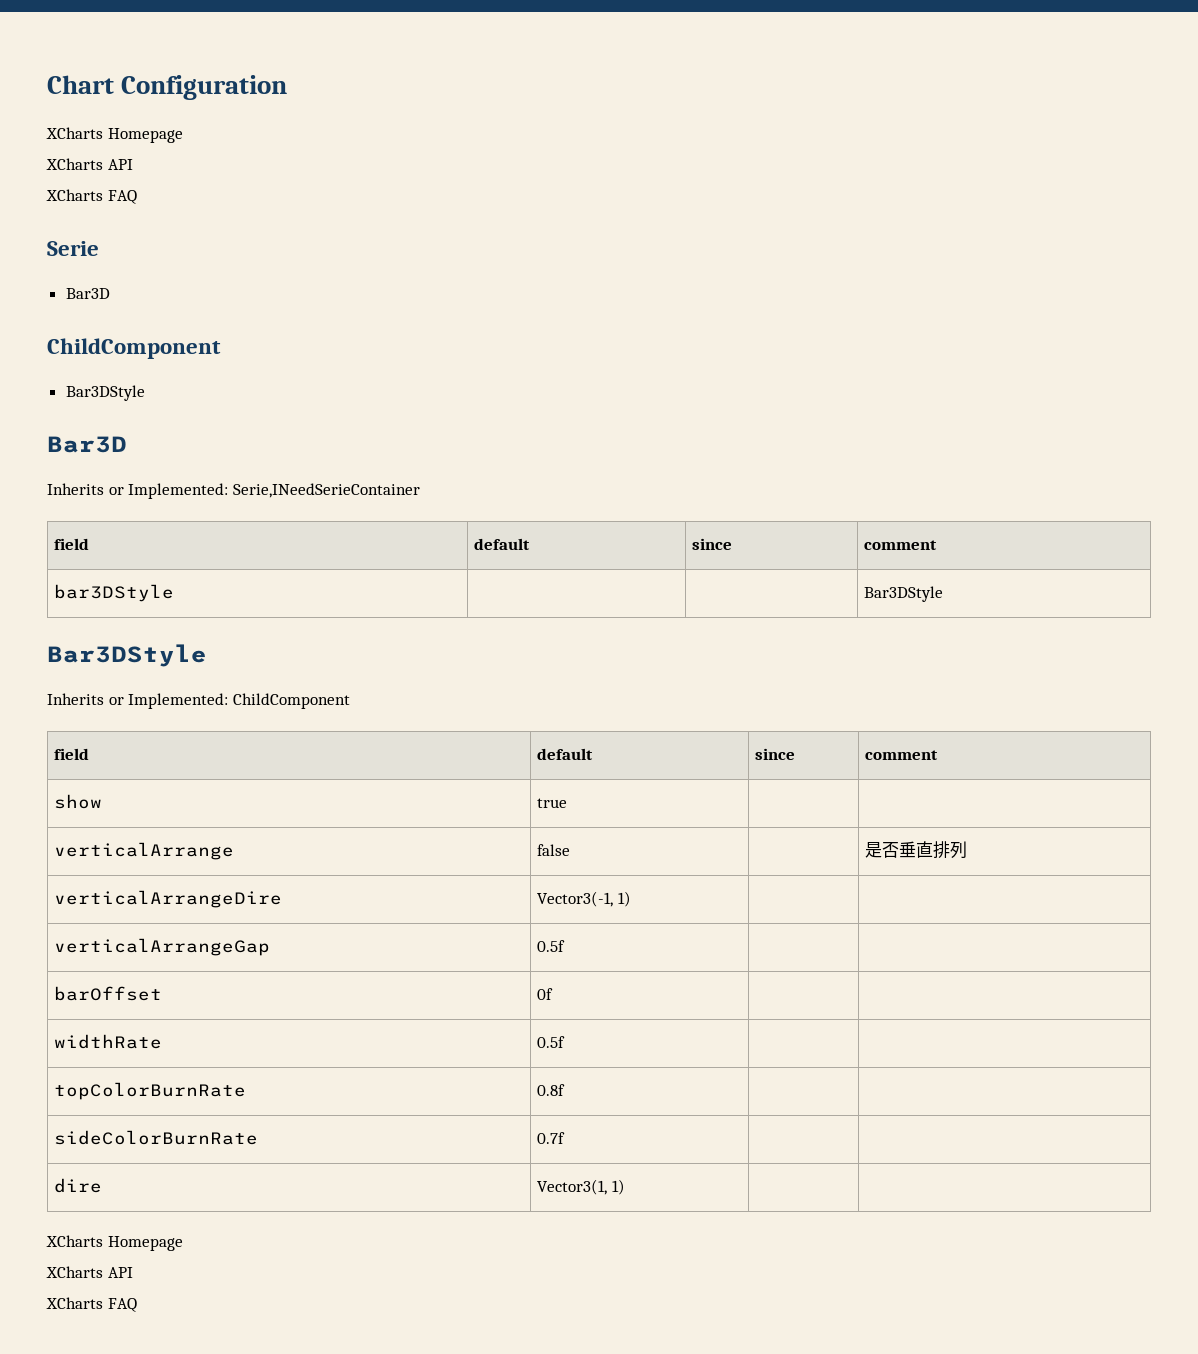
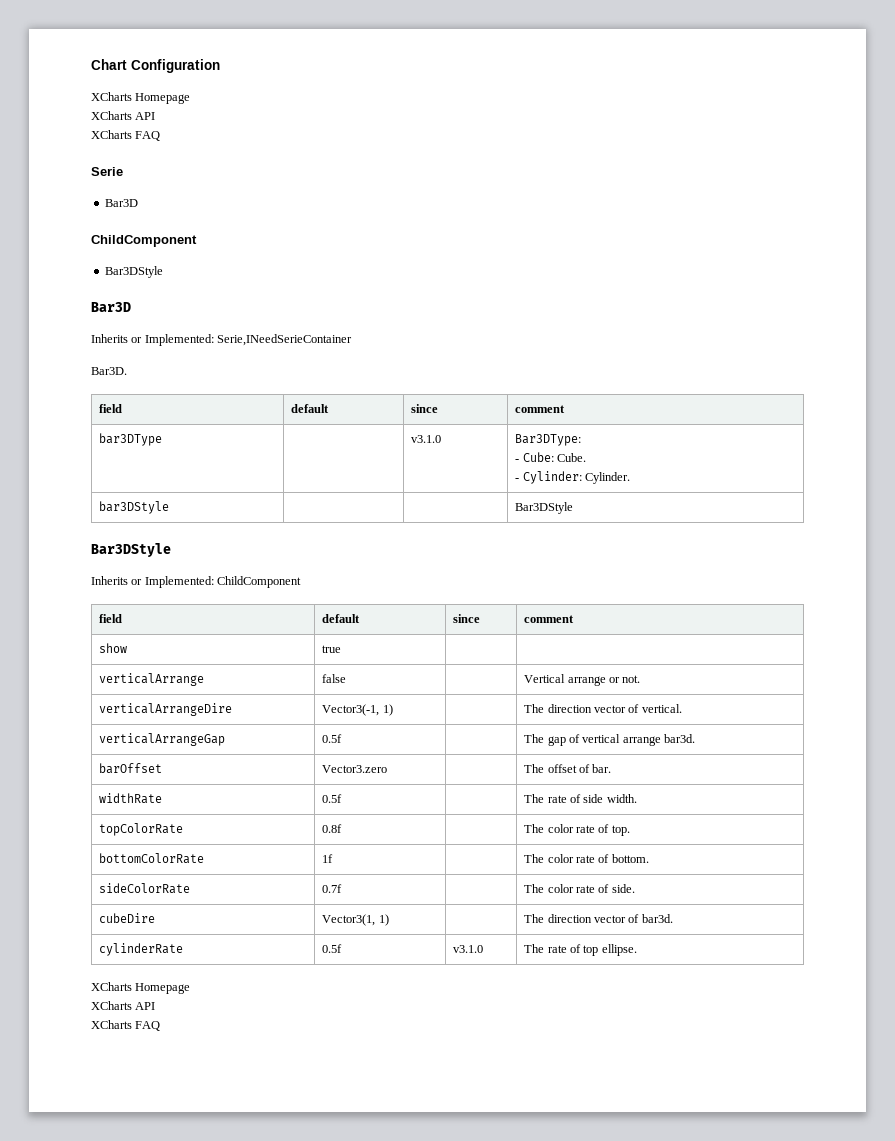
  Inherits or Implemented: Serie,INeedSerieContainer
+ Bar3D.
  field | default | since | comment
+ bar3DType | | v3.1.0 | Bar3DType:
+ - Cube: Cube.
+ - Cylinder: Cylinder.
- verticalArrange | false | | 是否垂直排列
+ verticalArrange | false | | Vertical arrange or not.
- verticalArrangeDire | Vector3(-1, 1) | |
- verticalArrangeGap | 0.5f | |
- barOffset | 0f | |
- widthRate | 0.5f | |
- topColorBurnRate | 0.8f | |
- sideColorBurnRate | 0.7f | |
- dire | Vector3(1, 1) | |
+ verticalArrangeDire | Vector3(-1, 1) | | The direction vector of vertical.
+ verticalArrangeGap | 0.5f | | The gap of vertical arrange bar3d.
+ barOffset | Vector3.zero | | The offset of bar.
+ widthRate | 0.5f | | The rate of side width.
+ topColorRate | 0.8f | | The color rate of top.
+ bottomColorRate | 1f | | The color rate of bottom.
+ sideColorRate | 0.7f | | The color rate of side.
+ cubeDire | Vector3(1, 1) | | The direction vector of bar3d.
+ cylinderRate | 0.5f | v3.1.0 | The rate of top ellipse.

